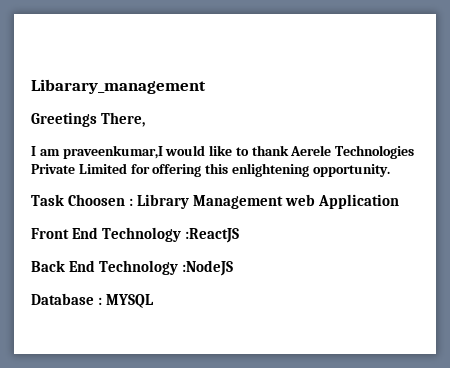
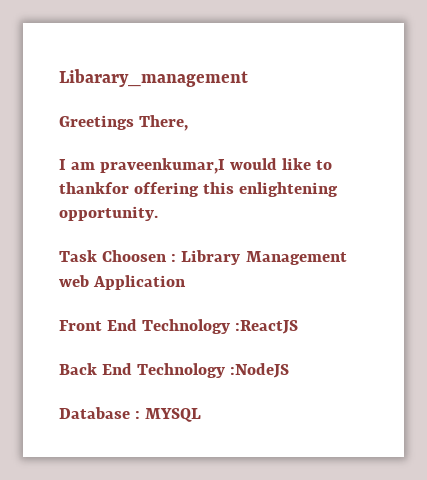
- I am praveenkumar,I would like to thank Aerele Technologies Private Limited for offering this enlightening opportunity.
+ I am praveenkumar,I would like to thankfor offering this enlightening opportunity.

